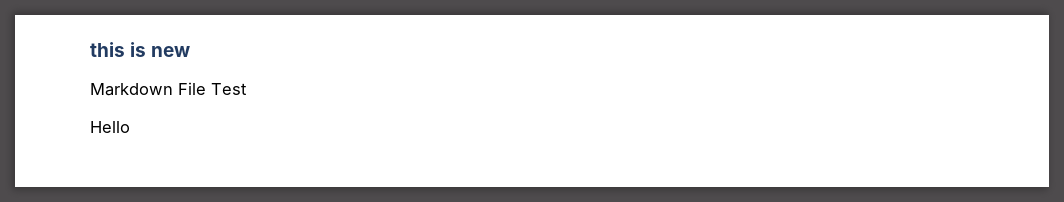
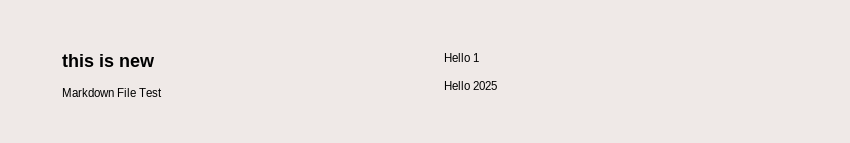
- Hello
+ Hello 1
+ Hello 2025

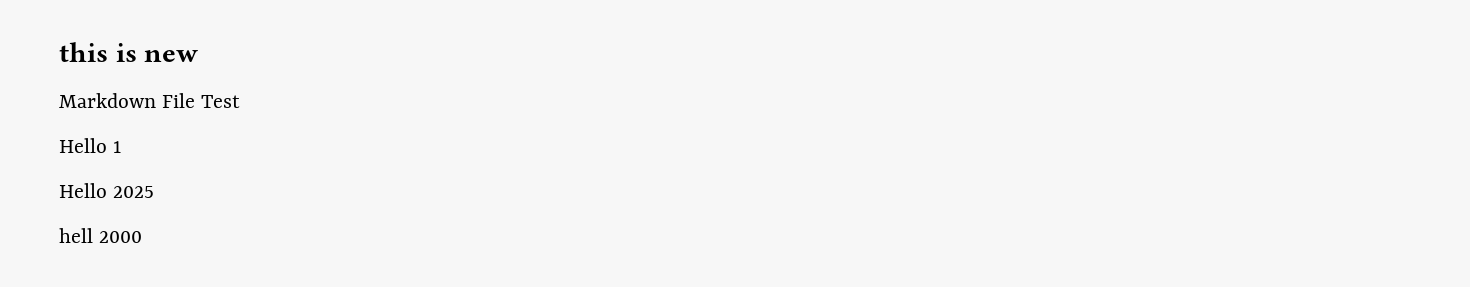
+ hell 2000

